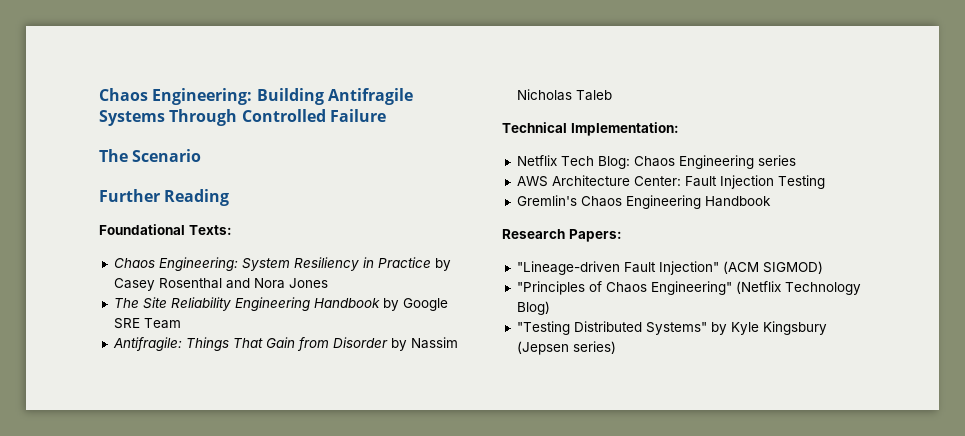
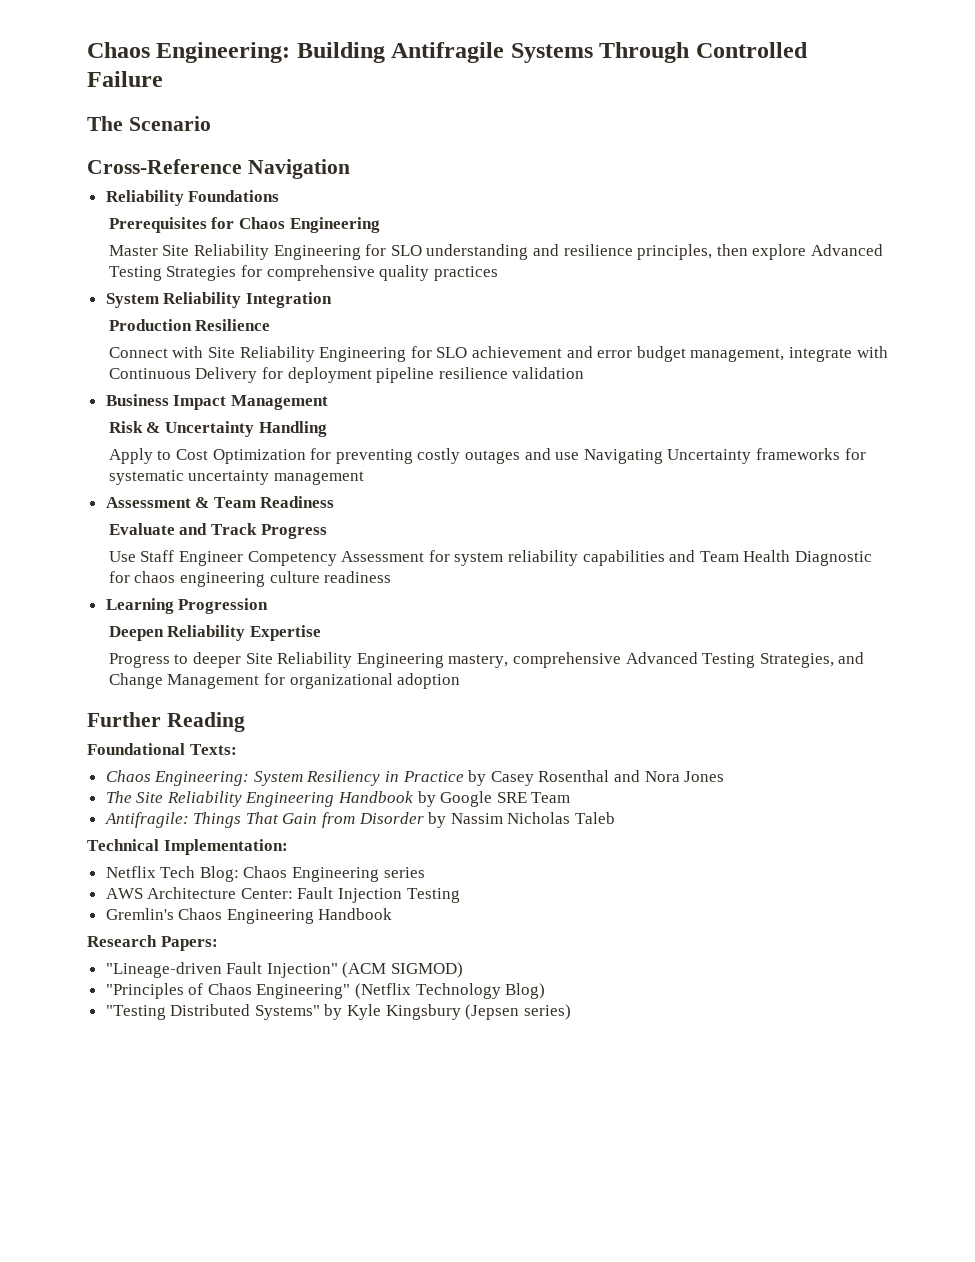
+ Cross-Reference Navigation
+ Reliability Foundations
+ Prerequisites for Chaos Engineering
+ Master Site Reliability Engineering for SLO understanding and resilience principles, then explore Advanced Testing Strategies for comprehensive quality practices
+ System Reliability Integration
+ Production Resilience
+ Connect with Site Reliability Engineering for SLO achievement and error budget management, integrate with Continuous Delivery for deployment pipeline resilience validation
+ Business Impact Management
+ Risk & Uncertainty Handling
+ Apply to Cost Optimization for preventing costly outages and use Navigating Uncertainty frameworks for systematic uncertainty management
+ Assessment & Team Readiness
+ Evaluate and Track Progress
+ Use Staff Engineer Competency Assessment for system reliability capabilities and Team Health Diagnostic for chaos engineering culture readiness
+ Learning Progression
+ Deepen Reliability Expertise
+ Progress to deeper Site Reliability Engineering mastery, comprehensive Advanced Testing Strategies, and Change Management for organizational adoption

